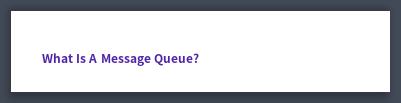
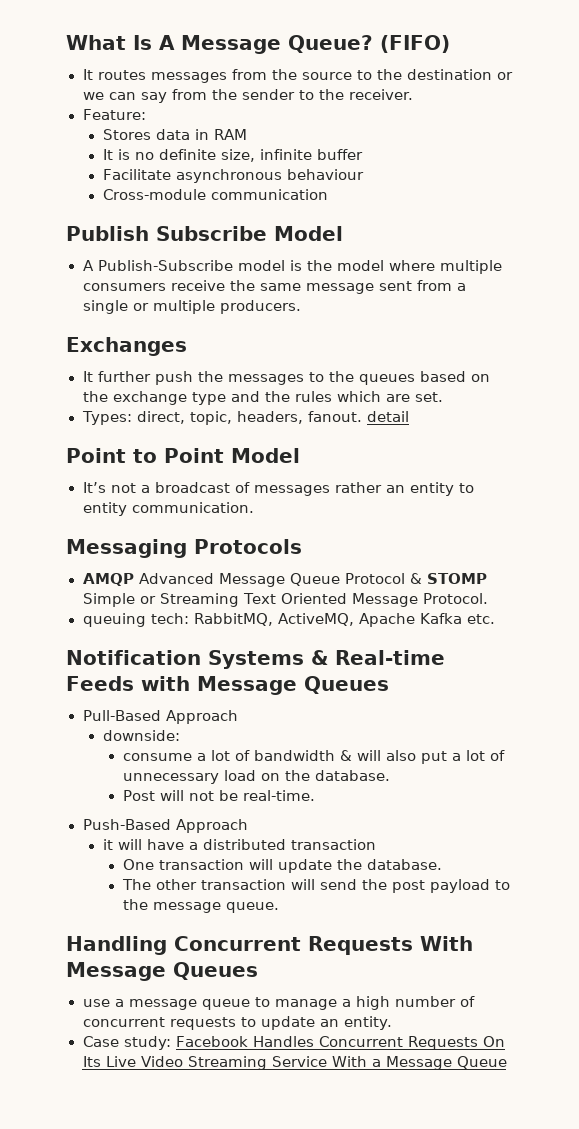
+ (FIFO)
+ It routes messages from the source to the destination or we can say from the sender to the receiver.
+ Feature:
+ Stores data in RAM
+ It is no definite size, infinite buffer
+ Facilitate asynchronous behaviour
+ Cross-module communication
+ Publish Subscribe Model
+ A Publish-Subscribe model is the model where multiple consumers receive the same message sent from a single or multiple producers.
+ Exchanges
+ It further push the messages to the queues based on the exchange type and the rules which are set.
+ Types: direct, topic, headers, fanout. detail
+ Point to Point Model
+ It’s not a broadcast of messages rather an entity to entity communication.
+ Messaging Protocols
+ AMQP Advanced Message Queue Protocol & STOMP Simple or Streaming Text Oriented Message Protocol.
+ queuing tech: RabbitMQ, ActiveMQ, Apache Kafka etc.
+ Notification Systems & Real-time Feeds with Message Queues
+ Pull-Based Approach
+ downside:
+ consume a lot of bandwidth & will also put a lot of unnecessary load on the database.
+ Post will not be real-time.
+ Push-Based Approach
+ it will have a distributed transaction
+ One transaction will update the database.
+ The other transaction will send the post payload to the message queue.
+ Handling Concurrent Requests With Message Queues
+ use a message queue to manage a high number of concurrent requests to update an entity.
+ Case study: Facebook Handles Concurrent Requests On Its Live Video Streaming Service With a Message Queue

